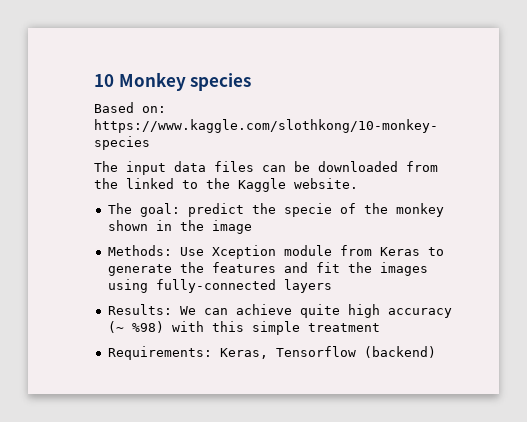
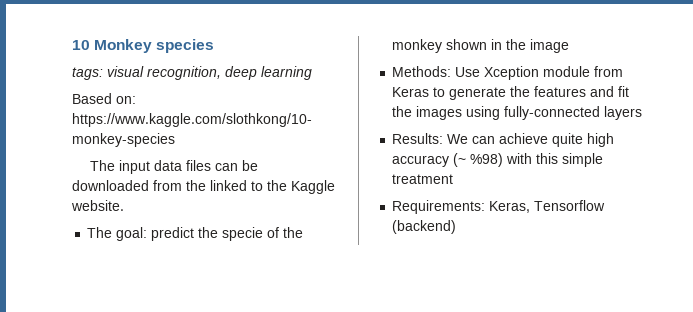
+ tags: visual recognition, deep learning

